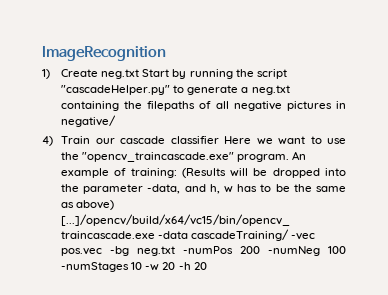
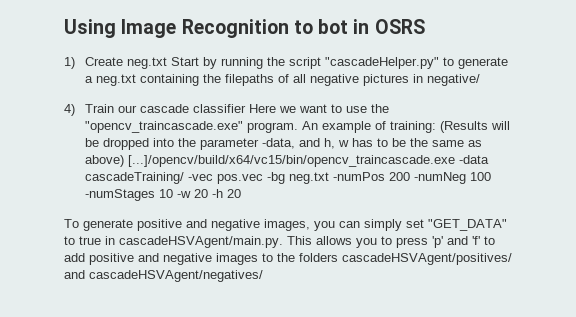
- ImageRecognition
+ Using Image Recognition to bot in OSRS
+ To generate positive and negative images, you can simply set "GET_DATA" to true in cascadeHSVAgent/main.py. This allows you to press 'p' and 'f' to add positive and negative images to the folders cascadeHSVAgent/positives/ and cascadeHSVAgent/negatives/

